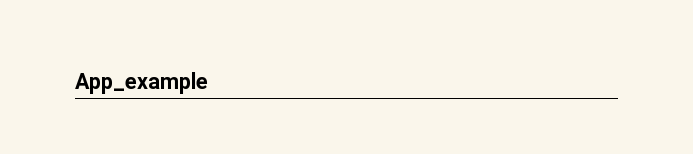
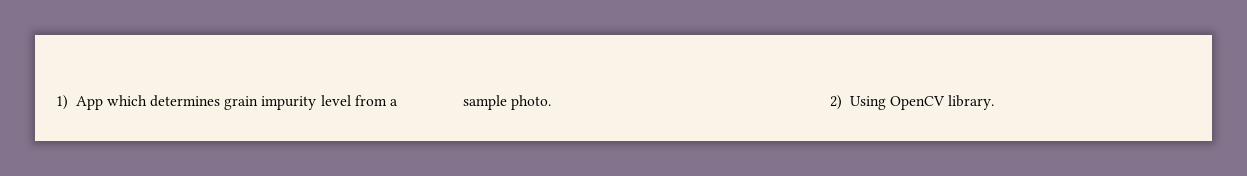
- App_example
+ 1) App which determines grain impurity level from a sample photo.
+ 2) Using OpenCV library.

